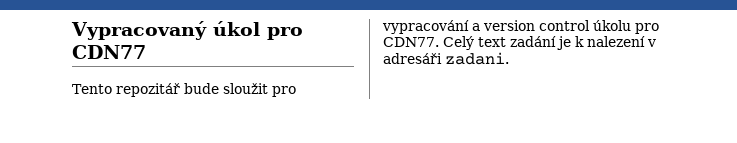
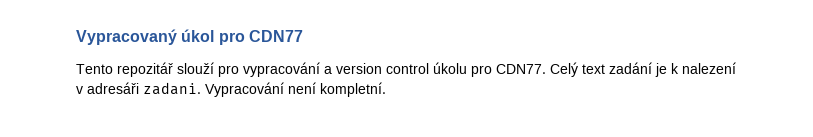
- Tento repozitář bude sloužit pro vypracování a version control úkolu pro CDN77.
+ Tento repozitář slouží pro vypracování a version control úkolu pro CDN77.
+ Vypracování není kompletní.

